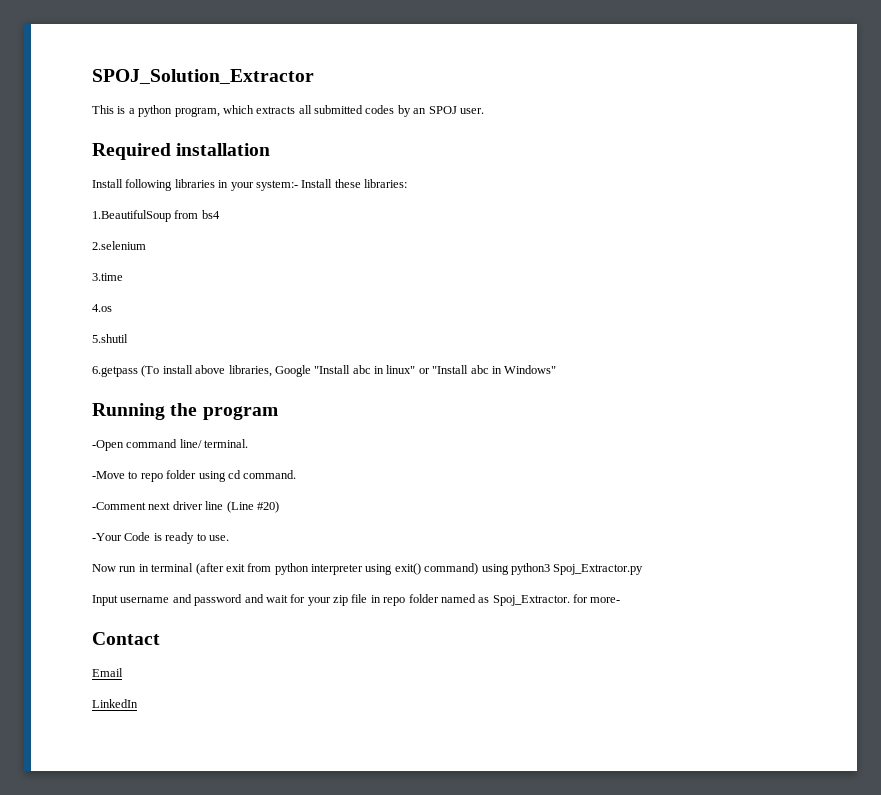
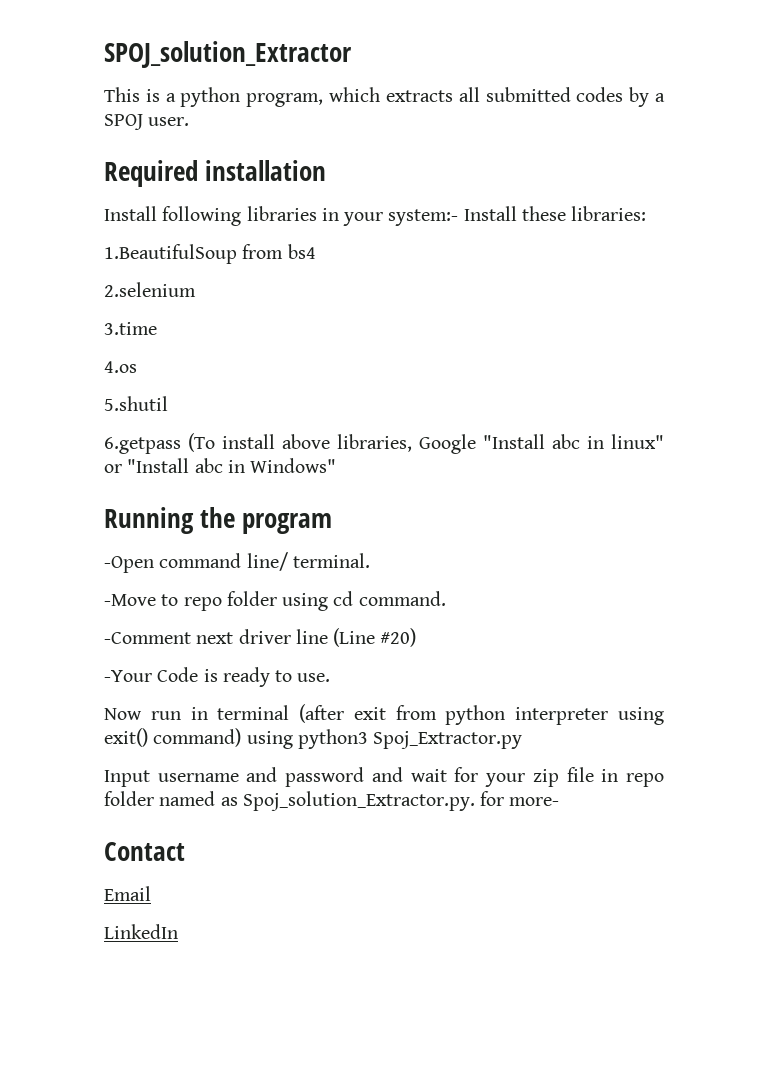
- SPOJ_Solution_Extractor
+ SPOJ_solution_Extractor
- This is a python program, which extracts all submitted codes by an SPOJ user.
+ This is a python program, which extracts all submitted codes by a SPOJ user.
- Input username and password and wait for your zip file in repo folder named as Spoj_Extractor. for more-
+ Input username and password and wait for your zip file in repo folder named as Spoj_solution_Extractor.py. for more-

